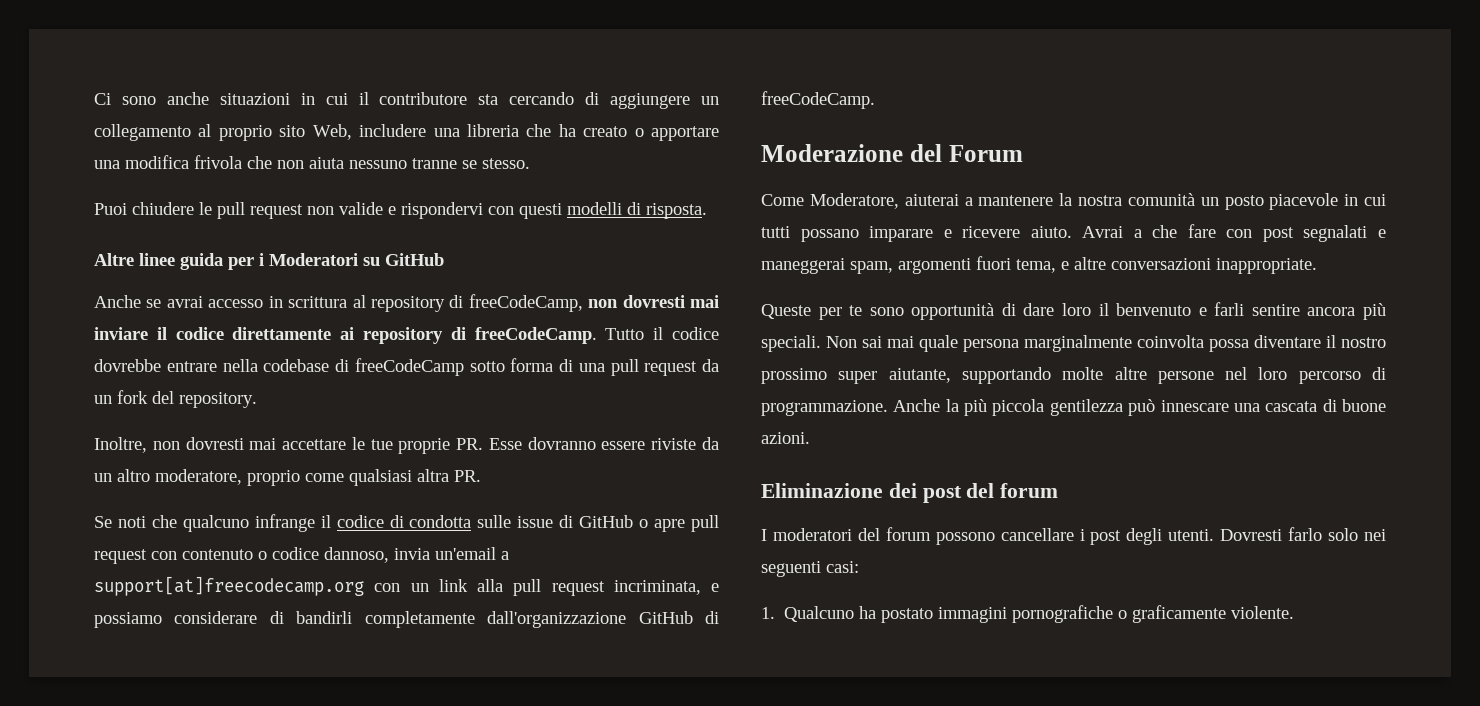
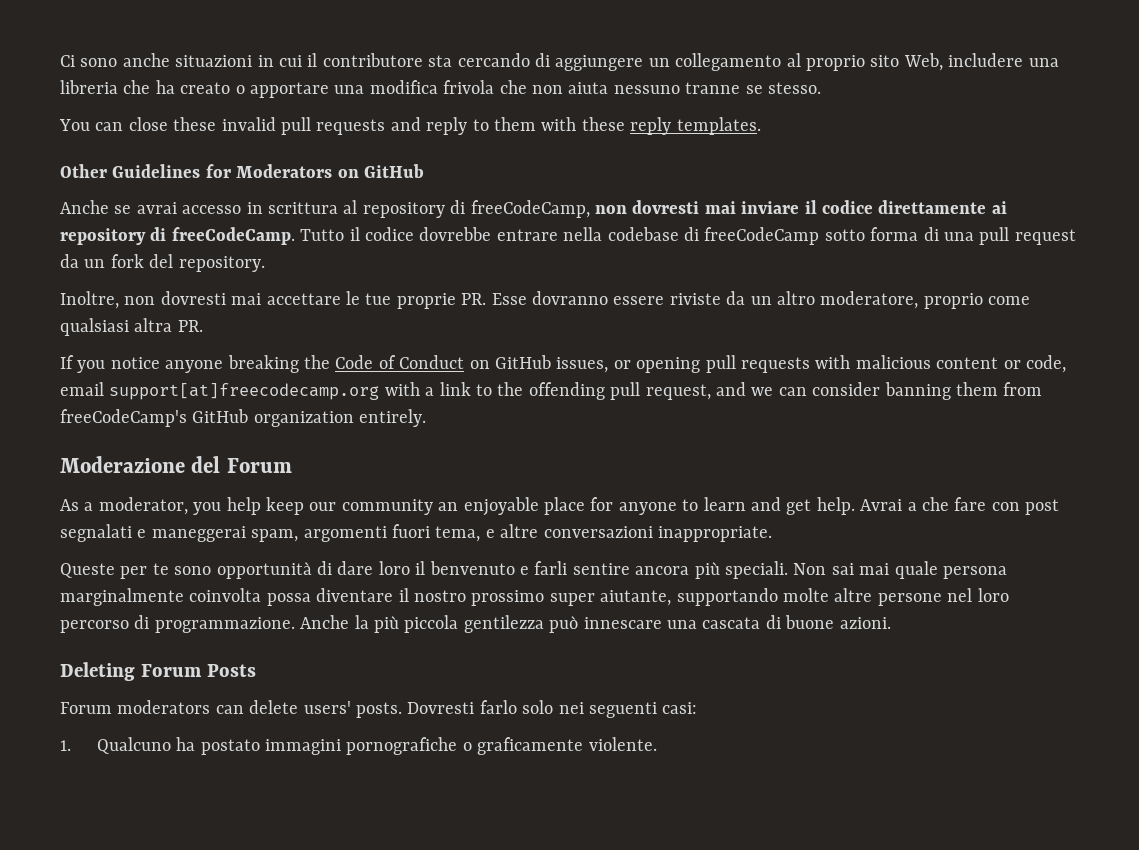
- Puoi chiudere le pull request non valide e rispondervi con questi modelli di risposta.
- Altre linee guida per i Moderatori su GitHub
+ You can close these invalid pull requests and reply to them with these reply templates.
+ Other Guidelines for Moderators on GitHub
- Se noti che qualcuno infrange il codice di condotta sulle issue di GitHub o apre pull request con contenuto o codice dannoso, invia un'email a support[at]freecodecamp.org con un link alla pull request incriminata, e possiamo considerare di bandirli completamente dall'organizzazione GitHub di freeCodeCamp.
+ If you notice anyone breaking the Code of Conduct on GitHub issues, or opening pull requests with malicious content or code, email support[at]freecodecamp.org with a link to the offending pull request, and we can consider banning them from freeCodeCamp's GitHub organization entirely.
  Moderazione del Forum
- Come Moderatore, aiuterai a mantenere la nostra comunità un posto piacevole in cui tutti possano imparare e ricevere aiuto.
+ As a moderator, you help keep our community an enjoyable place for anyone to learn and get help.
- Eliminazione dei post del forum
- I moderatori del forum possono cancellare i post degli utenti.
+ Deleting Forum Posts
+ Forum moderators can delete users' posts.

